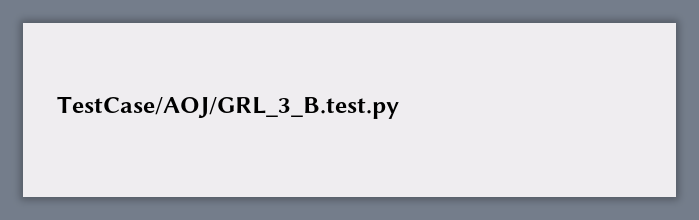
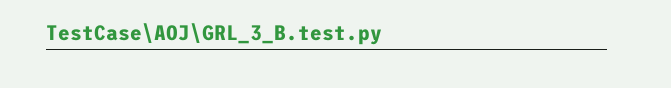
- TestCase/AOJ/GRL_3_B.test.py
+ TestCase\AOJ\GRL_3_B.test.py

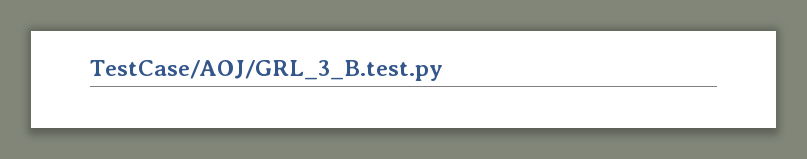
- TestCase\AOJ\GRL_3_B.test.py
+ TestCase/AOJ/GRL_3_B.test.py

